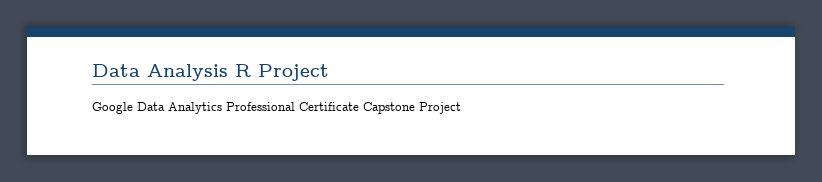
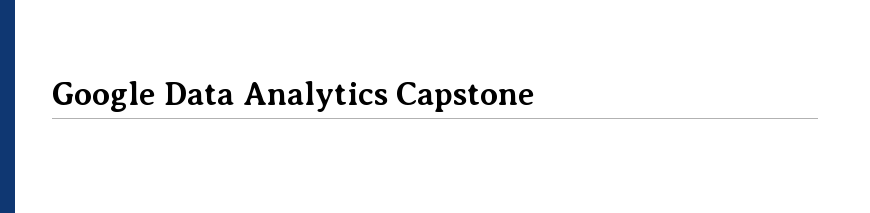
- Data Analysis R Project
- Google Data Analytics Professional Certificate Capstone Project
+ Google Data Analytics Capstone

